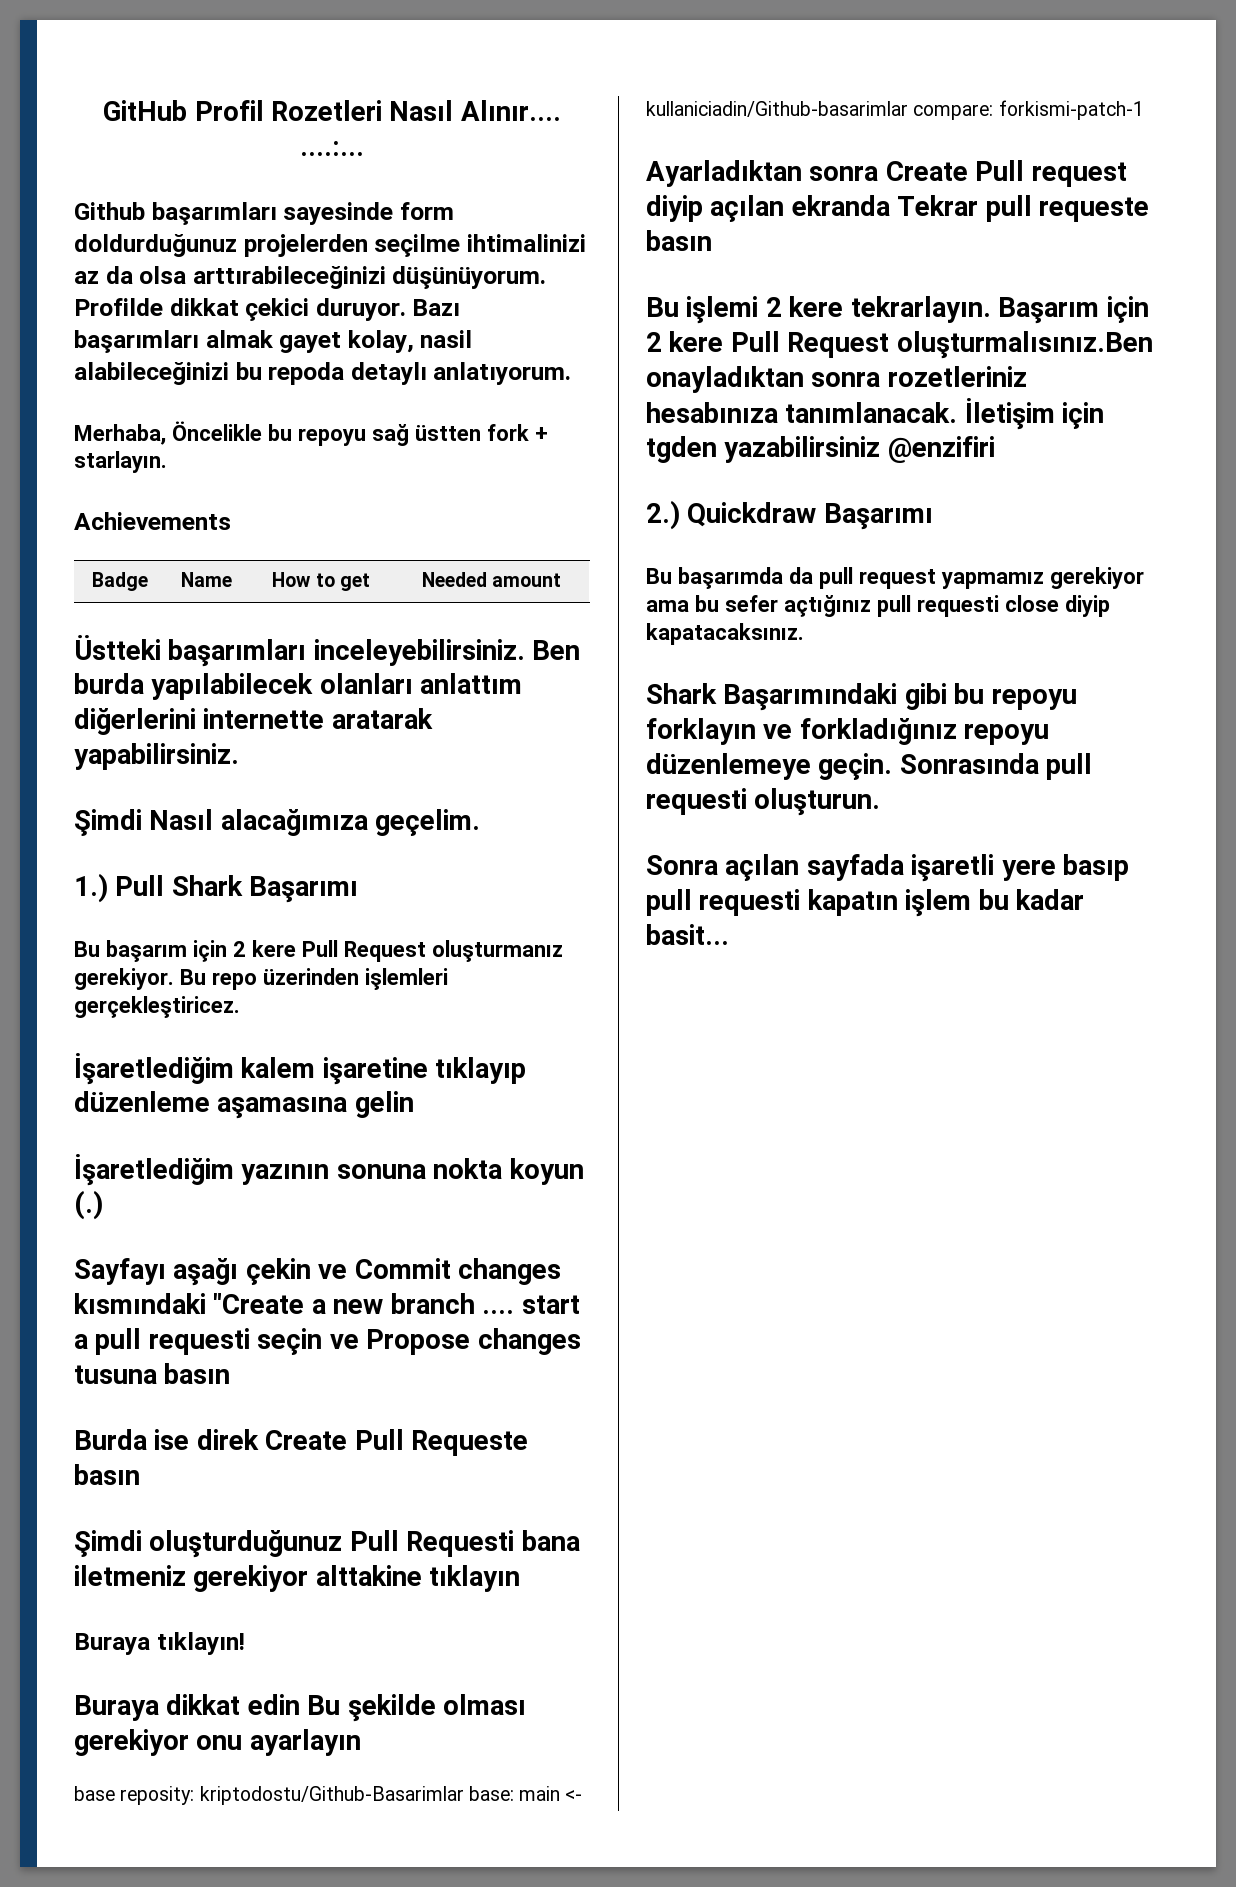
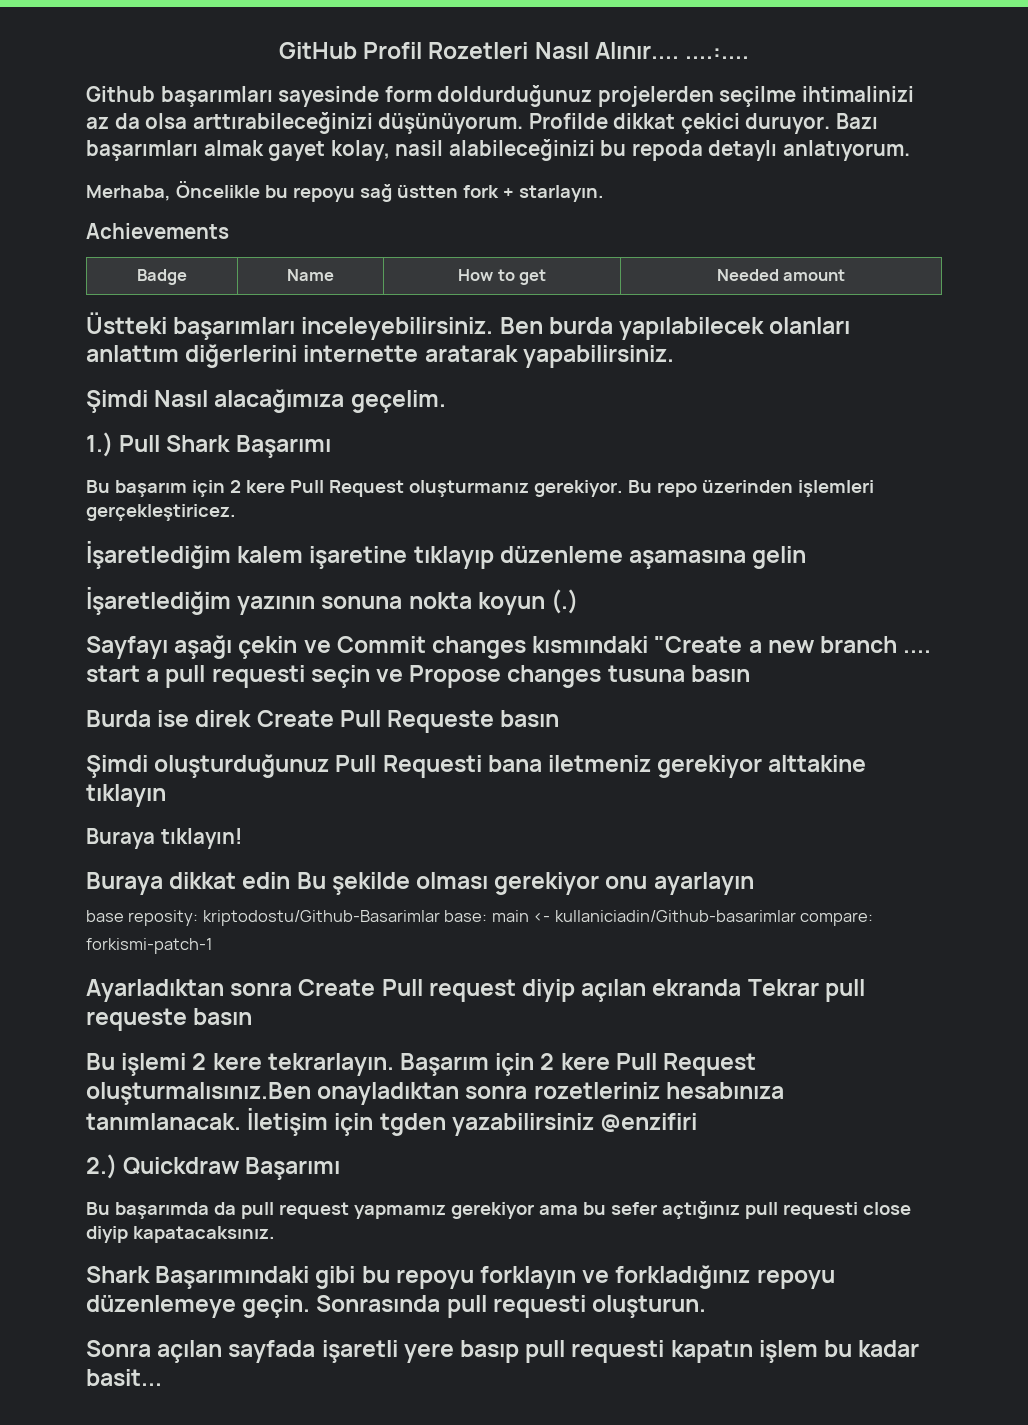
- GitHub Profil Rozetleri Nasıl Alınır.... ....:...
+ GitHub Profil Rozetleri Nasıl Alınır.... ....:....

